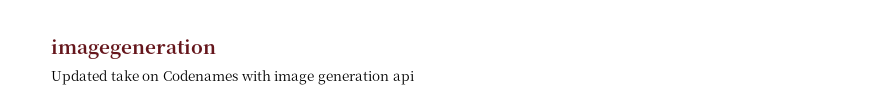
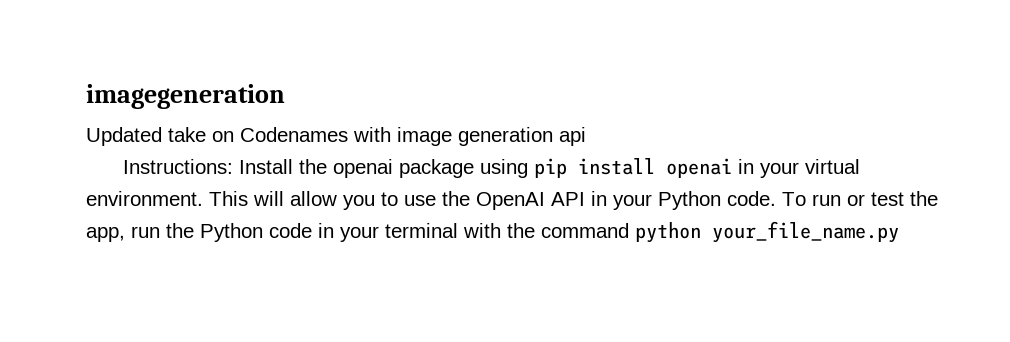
+ Instructions: Install the openai package using pip install openai in your virtual environment. This will allow you to use the OpenAI API in your Python code. To run or test the app, run the Python code in your terminal with the command python your_file_name.py

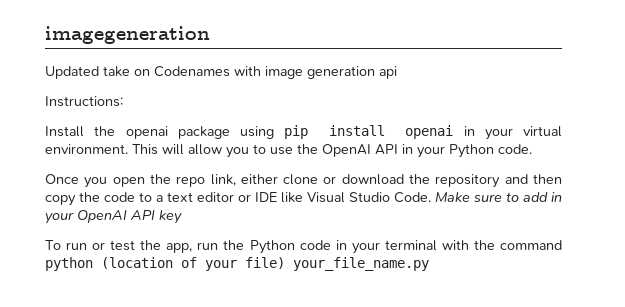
- Instructions: Install the openai package using pip install openai in your virtual environment.
+ Instructions:
+ Install the openai package using pip install openai in your virtual environment.
- This will allow you to use the OpenAI API in your Python code. To run or test the app, run the Python code in your terminal with the command python your_file_name.py
+ This will allow you to use the OpenAI API in your Python code.
+ Once you open the repo link, either clone or download the repository and then copy the code to a text editor or IDE like Visual Studio Code. Make sure to add in your OpenAI API key
+ To run or test the app, run the Python code in your terminal with the command python (location of your file) your_file_name.py

